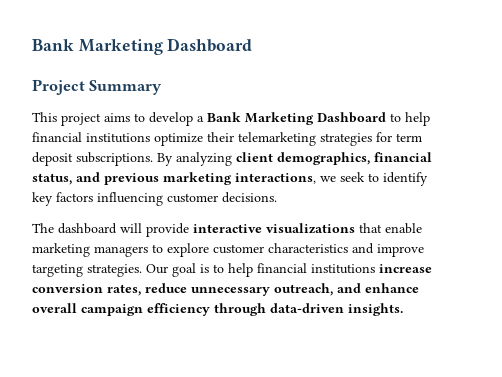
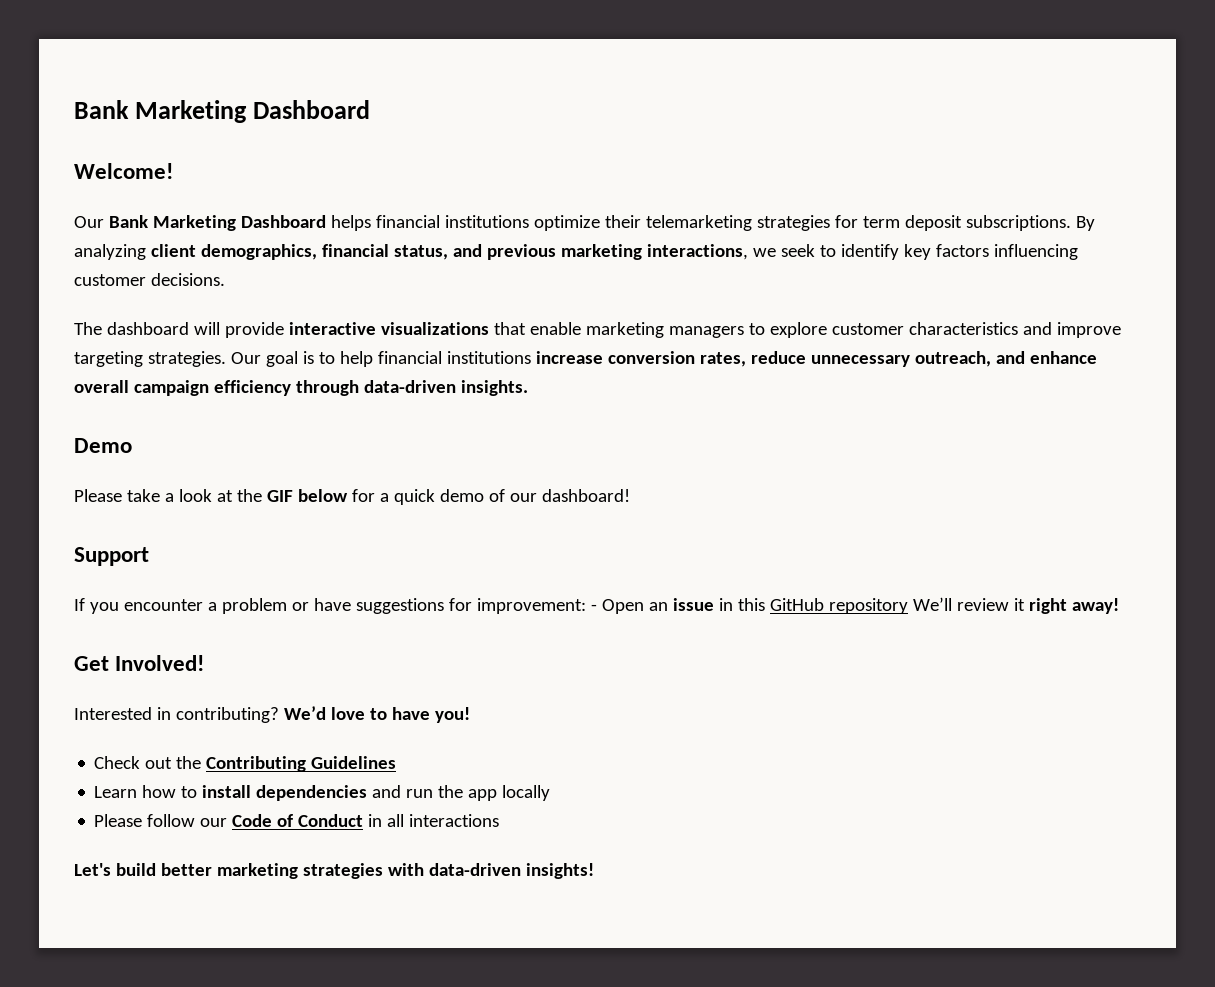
- Project Summary
- This project aims to develop a Bank Marketing Dashboard to help financial institutions optimize their telemarketing strategies for term deposit subscriptions.
+ Welcome!
+ Our Bank Marketing Dashboard helps financial institutions optimize their telemarketing strategies for term deposit subscriptions.
+ Demo
+ Please take a look at the GIF below for a quick demo of our dashboard!
+ Support
+ If you encounter a problem or have suggestions for improvement: - Open an issue in this GitHub repository We’ll review it right away!
+ Get Involved!
+ Interested in contributing? We’d love to have you!
+ Check out the Contributing Guidelines
+ Learn how to install dependencies and run the app locally
+ Please follow our Code of Conduct in all interactions
+ Let's build better marketing strategies with data-driven insights!

